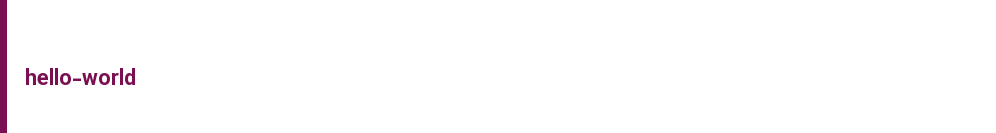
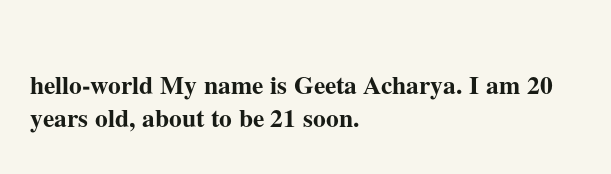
- hello-world
+ hello-world My name is Geeta Acharya. I am 20 years old, about to be 21 soon.

